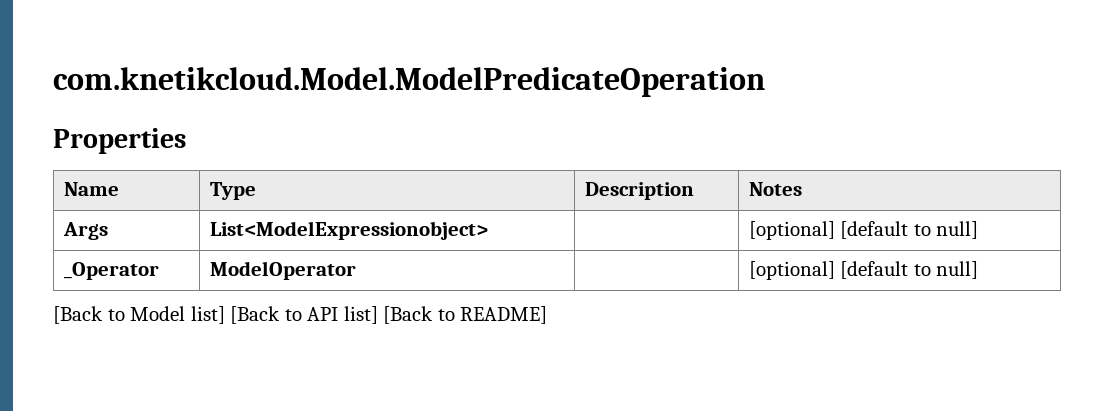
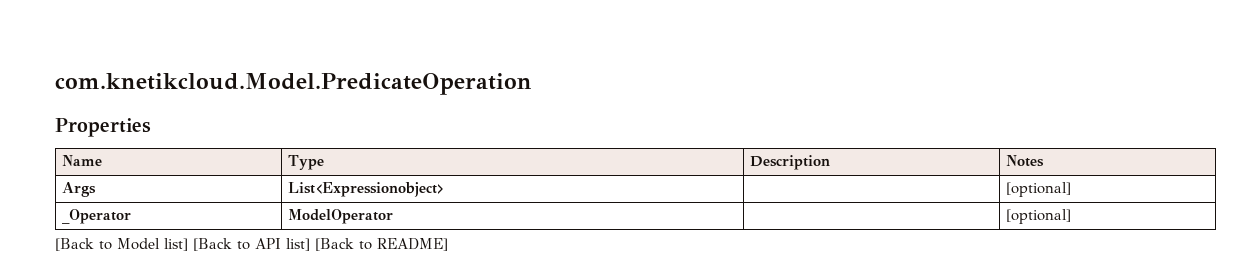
- com.knetikcloud.Model.ModelPredicateOperation
+ com.knetikcloud.Model.PredicateOperation
- Args | List<ModelExpressionobject> | | [optional] [default to null]
+ Args | List<Expressionobject> | | [optional]
- _Operator | ModelOperator | | [optional] [default to null]
+ _Operator | ModelOperator | | [optional]

